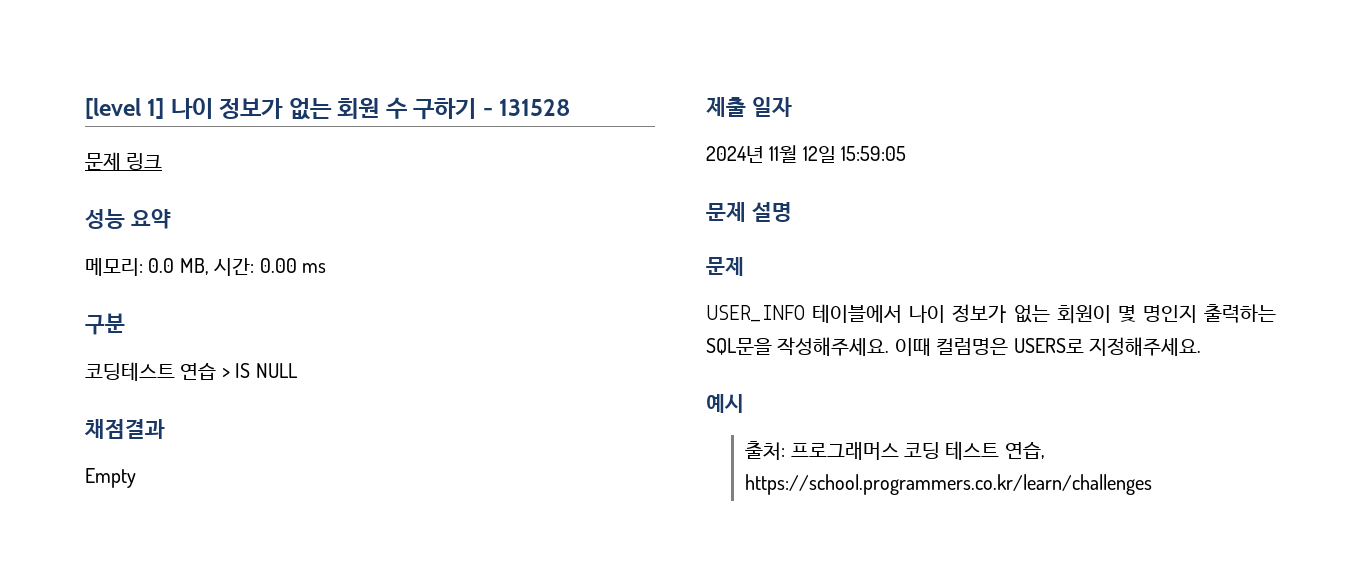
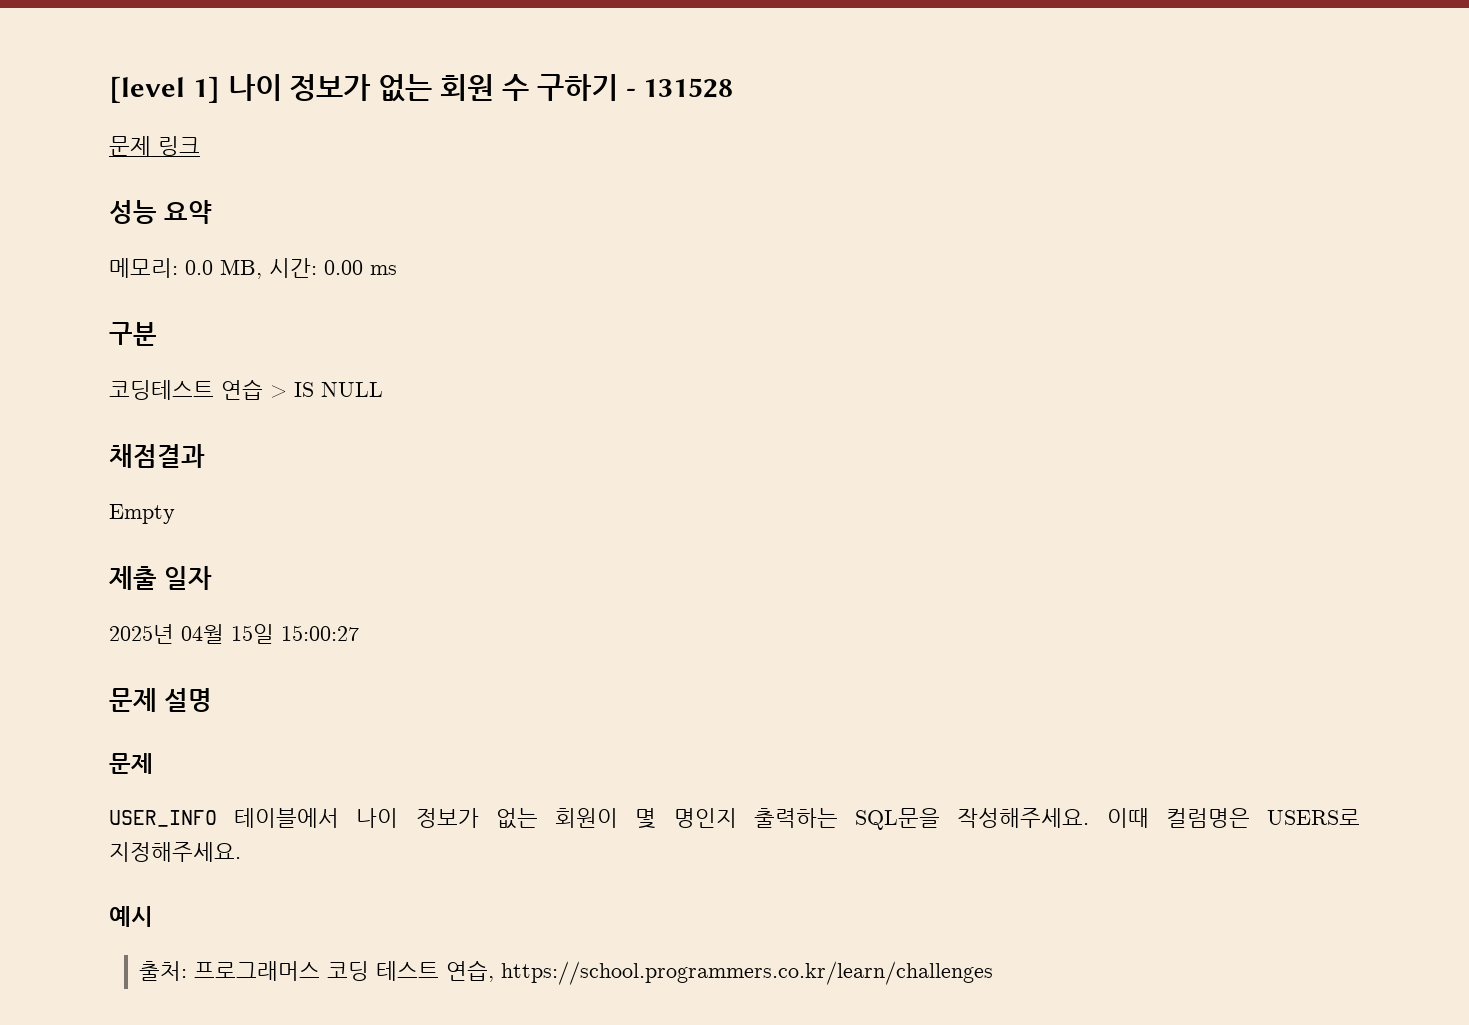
- 2024년 11월 12일 15:59:05
+ 2025년 04월 15일 15:00:27

